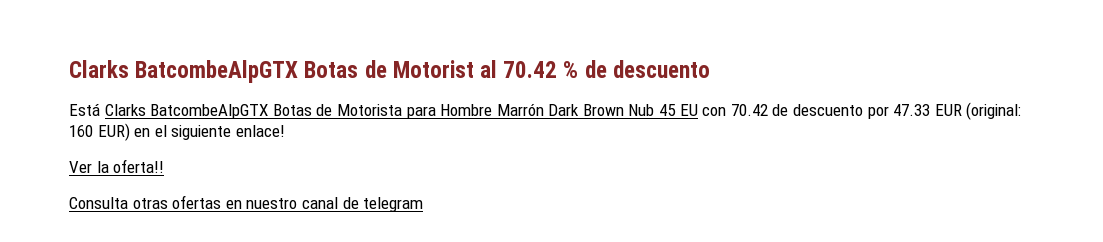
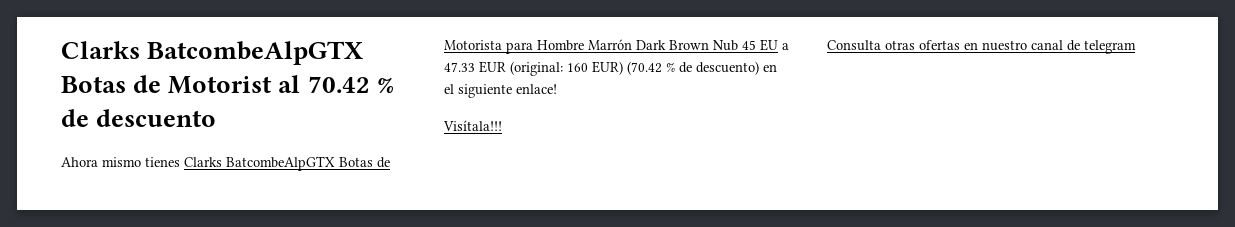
- Está Clarks BatcombeAlpGTX Botas de Motorista para Hombre Marrón Dark Brown Nub 45 EU con 70.42 de descuento por 47.33 EUR (original: 160 EUR) en el siguiente enlace!
+ Ahora mismo tienes Clarks BatcombeAlpGTX Botas de Motorista para Hombre Marrón Dark Brown Nub 45 EU a 47.33 EUR (original: 160 EUR) (70.42 % de descuento) en el siguiente enlace!
- Ver la oferta!!
+ Visítala!!!

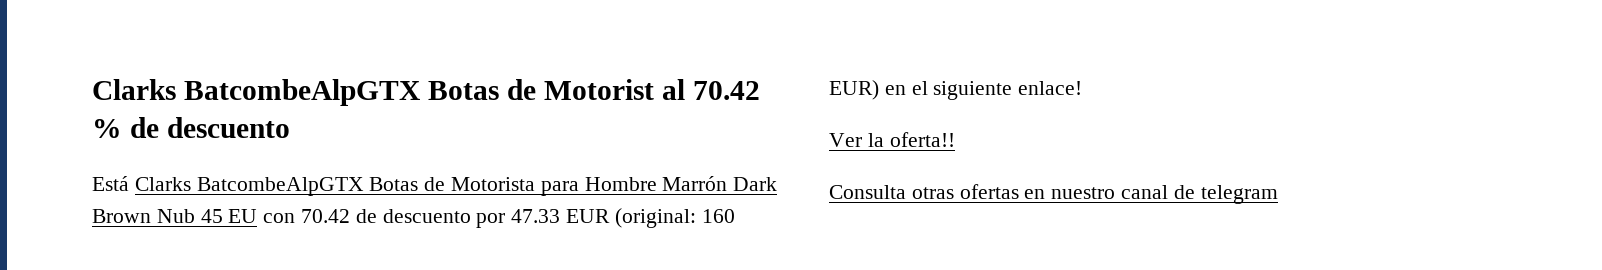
- Ahora mismo tienes Clarks BatcombeAlpGTX Botas de Motorista para Hombre Marrón Dark Brown Nub 45 EU a 47.33 EUR (original: 160 EUR) (70.42 % de descuento) en el siguiente enlace!
+ Está Clarks BatcombeAlpGTX Botas de Motorista para Hombre Marrón Dark Brown Nub 45 EU con 70.42 de descuento por 47.33 EUR (original: 160 EUR) en el siguiente enlace!
- Visítala!!!
+ Ver la oferta!!

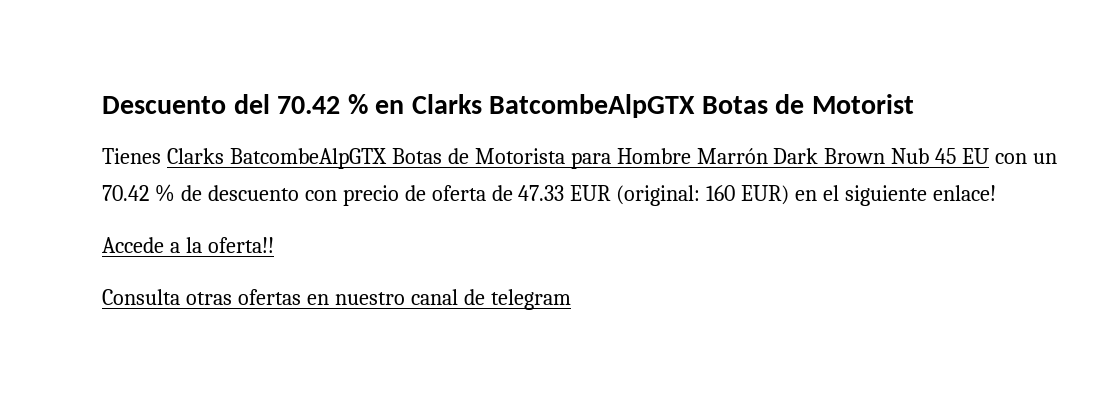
- Clarks BatcombeAlpGTX Botas de Motorist al 70.42 % de descuento
- Está Clarks BatcombeAlpGTX Botas de Motorista para Hombre Marrón Dark Brown Nub 45 EU con 70.42 de descuento por 47.33 EUR (original: 160 EUR) en el siguiente enlace!
+ Descuento del 70.42 % en Clarks BatcombeAlpGTX Botas de Motorist
+ Tienes Clarks BatcombeAlpGTX Botas de Motorista para Hombre Marrón Dark Brown Nub 45 EU con un 70.42 % de descuento con precio de oferta de 47.33 EUR (original: 160 EUR) en el siguiente enlace!
- Ver la oferta!!
+ Accede a la oferta!!

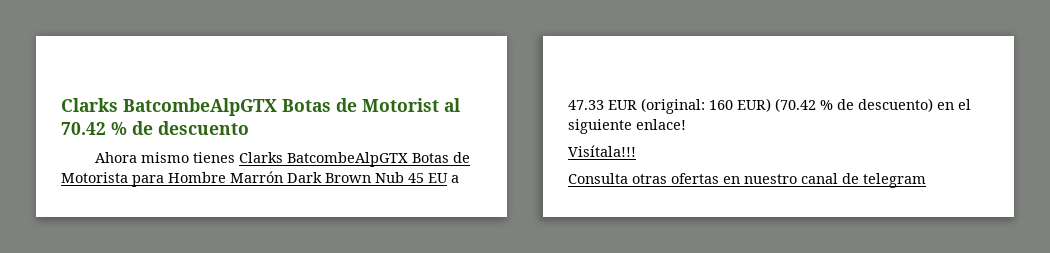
- Descuento del 70.42 % en Clarks BatcombeAlpGTX Botas de Motorist
- Tienes Clarks BatcombeAlpGTX Botas de Motorista para Hombre Marrón Dark Brown Nub 45 EU con un 70.42 % de descuento con precio de oferta de 47.33 EUR (original: 160 EUR) en el siguiente enlace!
+ Clarks BatcombeAlpGTX Botas de Motorist al 70.42 % de descuento
+ Ahora mismo tienes Clarks BatcombeAlpGTX Botas de Motorista para Hombre Marrón Dark Brown Nub 45 EU a 47.33 EUR (original: 160 EUR) (70.42 % de descuento) en el siguiente enlace!
- Accede a la oferta!!
+ Visítala!!!

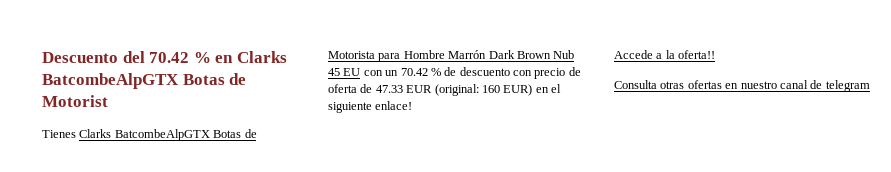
- Clarks BatcombeAlpGTX Botas de Motorist al 70.42 % de descuento
- Ahora mismo tienes Clarks BatcombeAlpGTX Botas de Motorista para Hombre Marrón Dark Brown Nub 45 EU a 47.33 EUR (original: 160 EUR) (70.42 % de descuento) en el siguiente enlace!
+ Descuento del 70.42 % en Clarks BatcombeAlpGTX Botas de Motorist
+ Tienes Clarks BatcombeAlpGTX Botas de Motorista para Hombre Marrón Dark Brown Nub 45 EU con un 70.42 % de descuento con precio de oferta de 47.33 EUR (original: 160 EUR) en el siguiente enlace!
- Visítala!!!
+ Accede a la oferta!!

